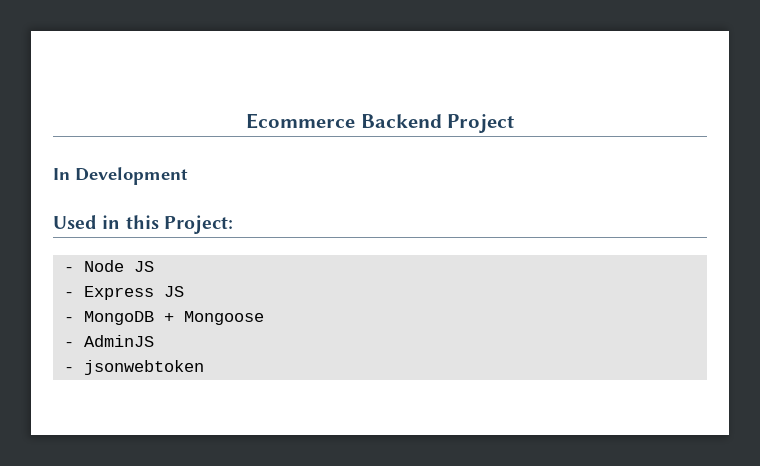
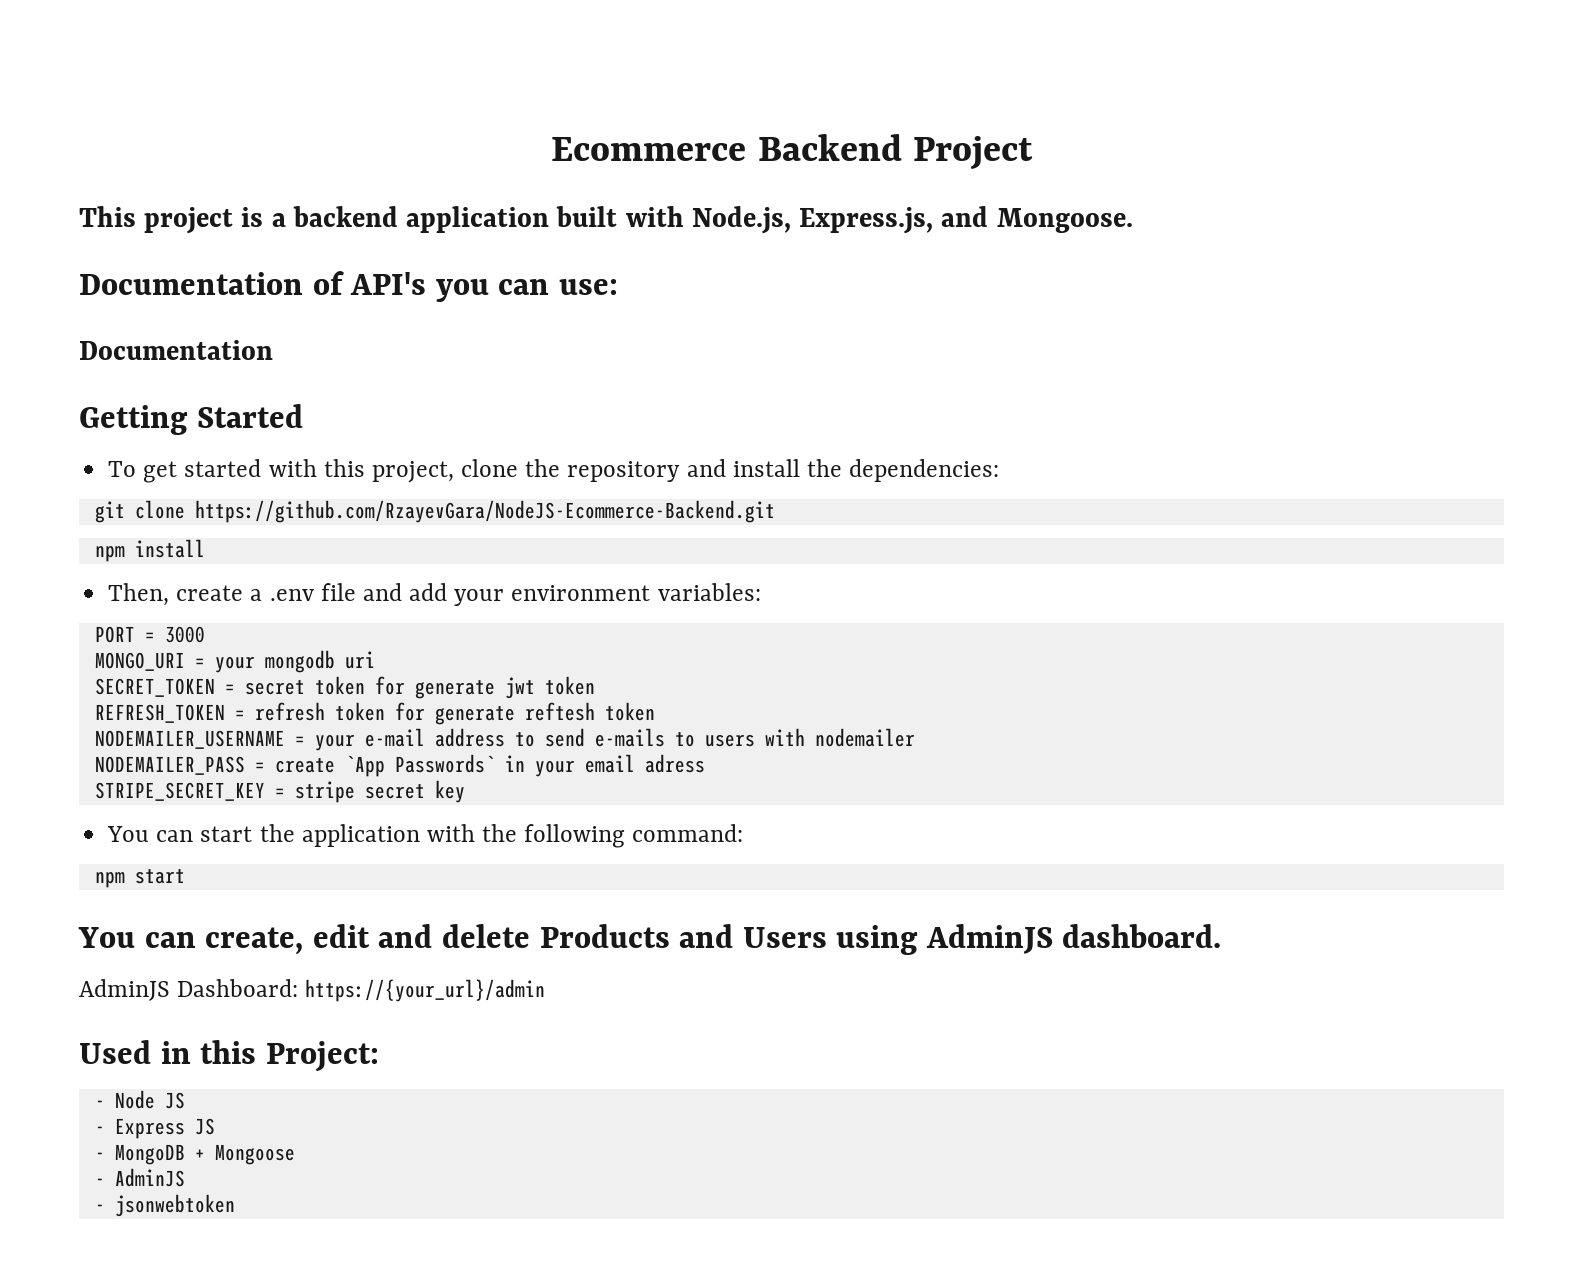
- In Development
+ This project is a backend application built with Node.js, Express.js, and Mongoose.
+ Documentation of API's you can use:
+ Documentation
+ Getting Started
+ To get started with this project, clone the repository and install the dependencies:
+ git clone https://github.com/RzayevGara/NodeJS-Ecommerce-Backend.git
+ npm install
+ Then, create a .env file and add your environment variables:
+ PORT = 3000
+ MONGO_URI = your mongodb uri
+ SECRET_TOKEN = secret token for generate jwt token
+ REFRESH_TOKEN = refresh token for generate reftesh token
+ NODEMAILER_USERNAME = your e-mail address to send e-mails to users with nodemailer
+ NODEMAILER_PASS = create `App Passwords` in your email adress
+ STRIPE_SECRET_KEY = stripe secret key
+ You can start the application with the following command:
+ npm start
+ You can create, edit and delete Products and Users using AdminJS dashboard.
+ AdminJS Dashboard: https://{your_url}/admin

